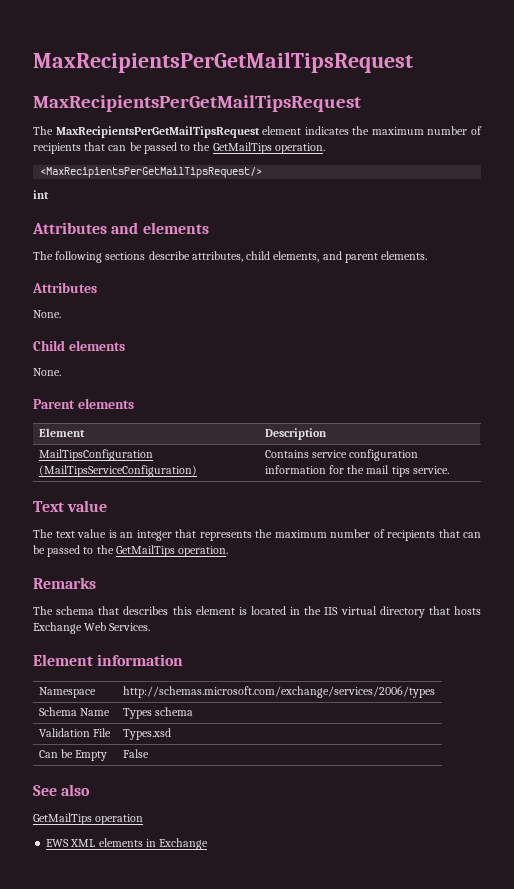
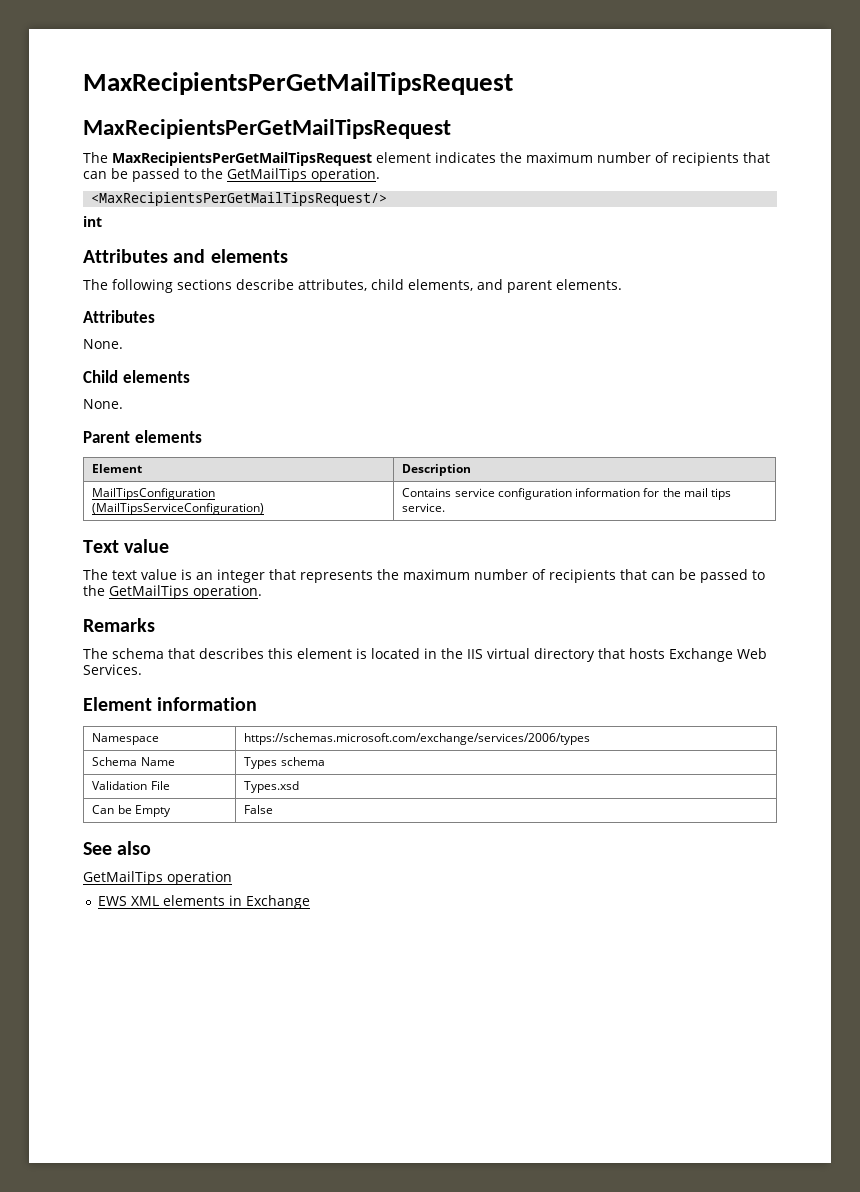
- Namespace | http://schemas.microsoft.com/exchange/services/2006/types
+ Namespace | https://schemas.microsoft.com/exchange/services/2006/types

